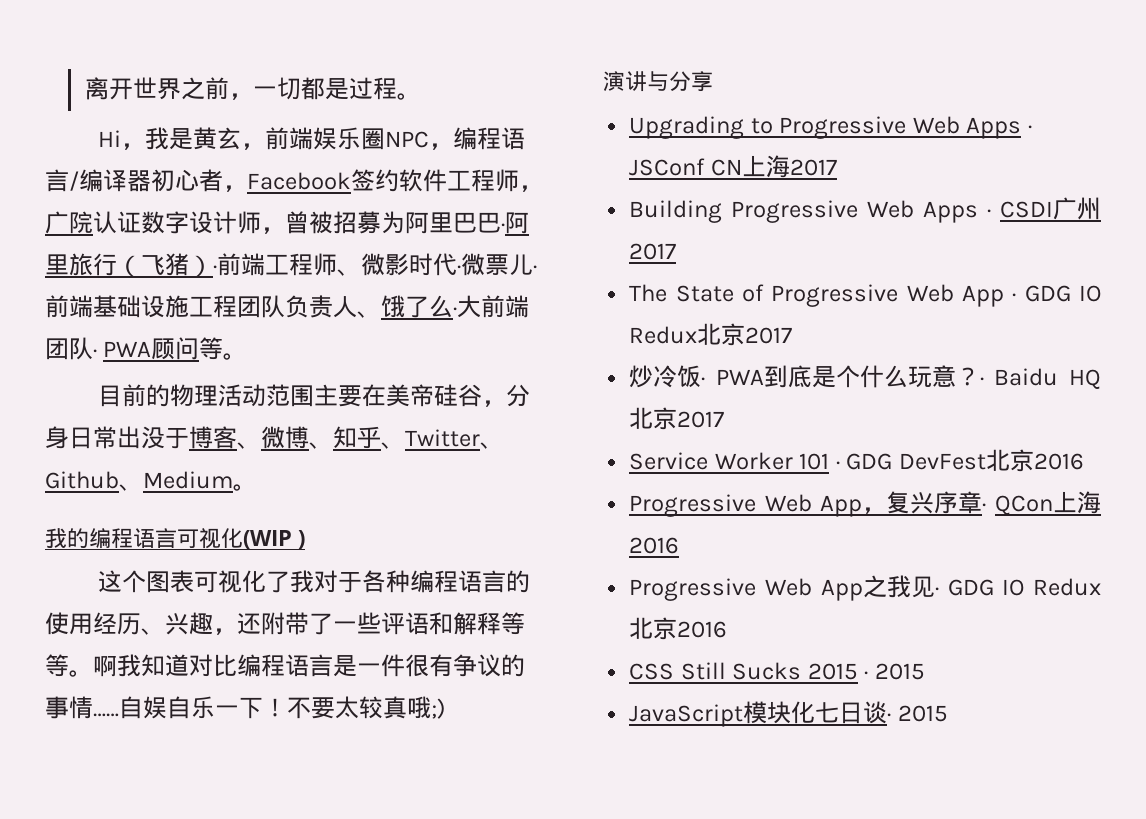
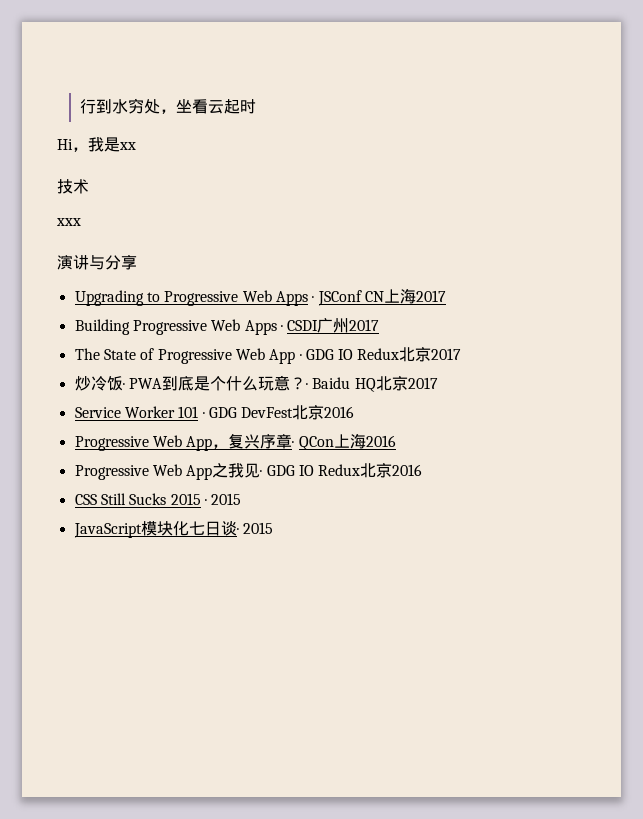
- 离开世界之前，一切都是过程。
- Hi，我是黄玄，前端娱乐圈NPC，编程语言/编译器初心者，Facebook签约软件工程师，广院认证数字设计师，曾被招募为阿里巴巴·阿里旅行（飞猪）·前端工程师、微影时代·微票儿·前端基础设施工程团队负责人、饿了么·大前端团队· PWA顾问等。
- 目前的物理活动范围主要在美帝硅谷，分身日常出没于博客、微博、知乎、Twitter、Github、Medium。
- 我的编程语言可视化(WIP )
- 这个图表可视化了我对于各种编程语言的使用经历、兴趣，还附带了一些评语和解释等等。啊我知道对比编程语言是一件很有争议的事情……自娱自乐一下！不要太较真哦;)
+ 行到水穷处，坐看云起时
+ Hi，我是xx
+ 技术
+ xxx

